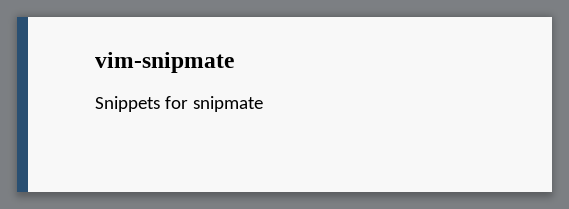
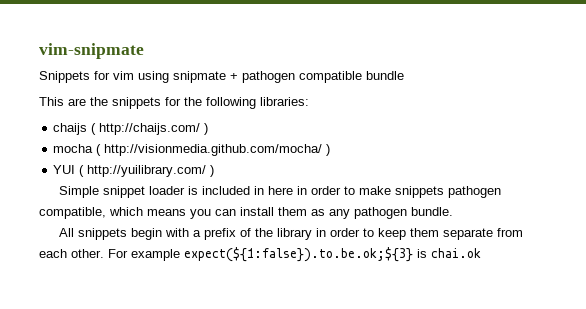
- Snippets for snipmate
+ Snippets for vim using snipmate + pathogen compatible bundle
+ This are the snippets for the following libraries:
+ chaijs ( http://chaijs.com/ )
+ mocha ( http://visionmedia.github.com/mocha/ )
+ YUI ( http://yuilibrary.com/ )
+ Simple snippet loader is included in here in order to make snippets pathogen compatible, which means you can install them as any pathogen bundle.
+ All snippets begin with a prefix of the library in order to keep them separate from each other. For example expect(${1:false}).to.be.ok;${3} is chai.ok

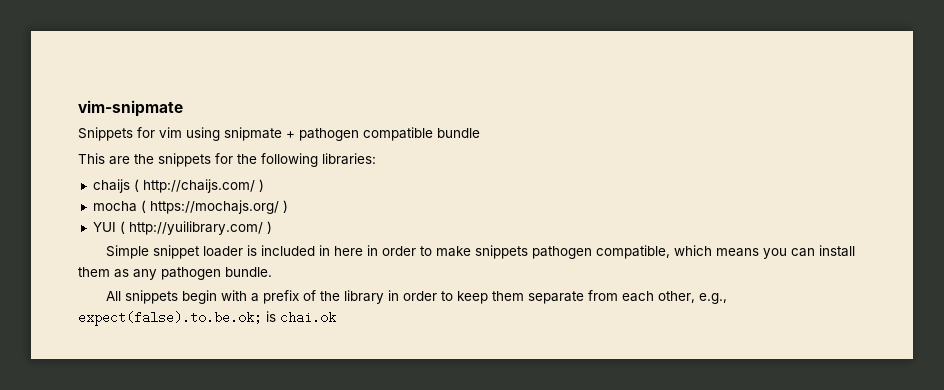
- mocha ( http://visionmedia.github.com/mocha/ )
+ mocha ( https://mochajs.org/ )
- All snippets begin with a prefix of the library in order to keep them separate from each other. For example expect(${1:false}).to.be.ok;${3} is chai.ok
+ All snippets begin with a prefix of the library in order to keep them separate from each other, e.g., expect(false).to.be.ok; is chai.ok

